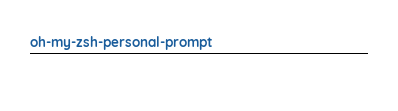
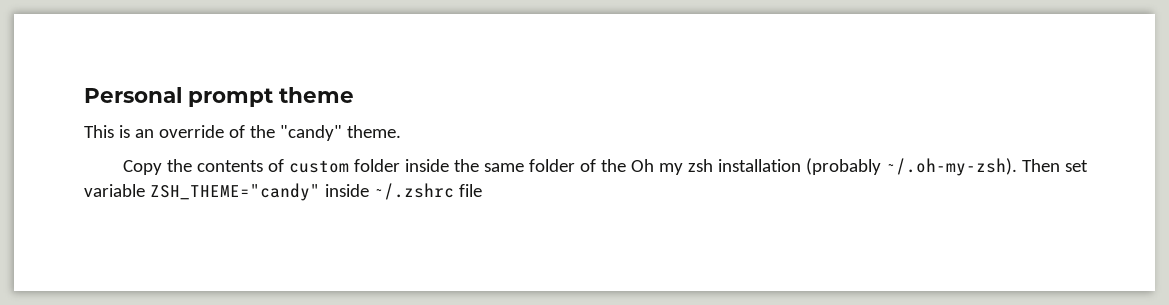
- oh-my-zsh-personal-prompt
+ Personal prompt theme
+ This is an override of the "candy" theme.
+ Copy the contents of custom folder inside the same folder of the Oh my zsh installation (probably ~/.oh-my-zsh). Then set variable ZSH_THEME="candy" inside ~/.zshrc file

